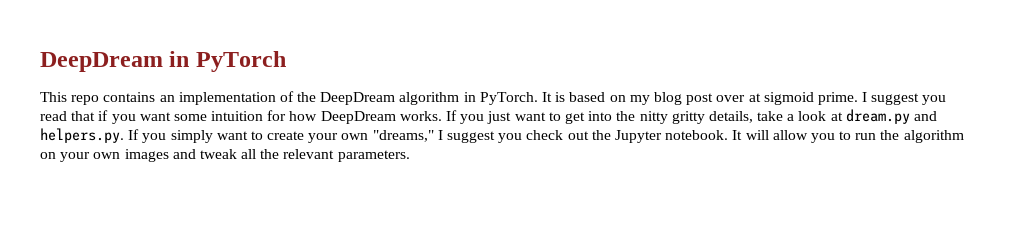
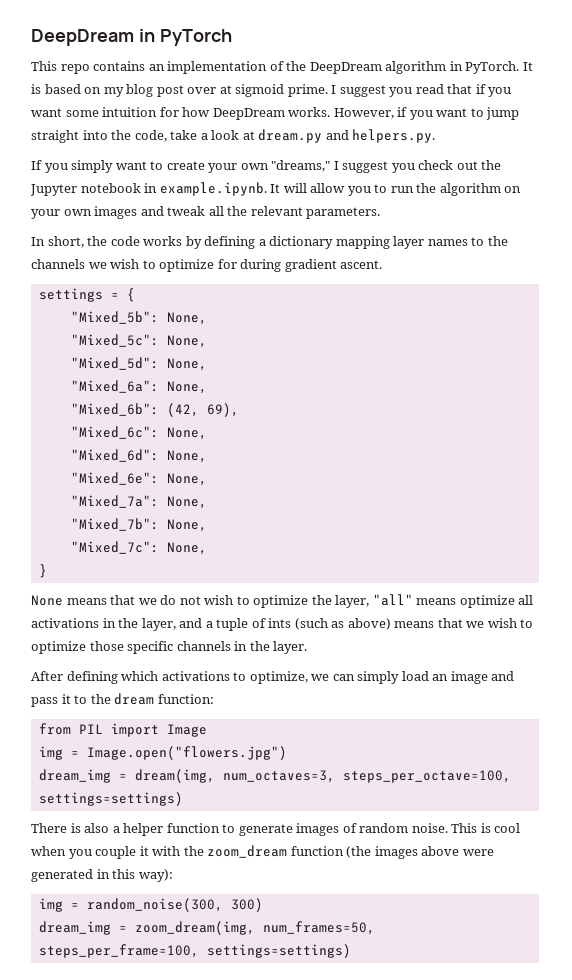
- If you just want to get into the nitty gritty details, take a look at dream.py and helpers.py. If you simply want to create your own "dreams," I suggest you check out the Jupyter notebook. It will allow you to run the algorithm on your own images and tweak all the relevant parameters.
+ However, if you want to jump straight into the code, take a look at dream.py and helpers.py.
+ If you simply want to create your own "dreams," I suggest you check out the Jupyter notebook in example.ipynb. It will allow you to run the algorithm on your own images and tweak all the relevant parameters.
+ In short, the code works by defining a dictionary mapping layer names to the channels we wish to optimize for during gradient ascent.
+ settings = {
+ "Mixed_5b": None,
+ "Mixed_5c": None,
+ "Mixed_5d": None,
+ "Mixed_6a": None,
+ "Mixed_6b": (42, 69),
+ "Mixed_6c": None,
+ "Mixed_6d": None,
+ "Mixed_6e": None,
+ "Mixed_7a": None,
+ "Mixed_7b": None,
+ "Mixed_7c": None,
+ }
+ None means that we do not wish to optimize the layer, "all" means optimize all activations in the layer, and a tuple of ints (such as above) means that we wish to optimize those specific channels in the layer.
+ After defining which activations to optimize, we can simply load an image and pass it to the dream function:
+ from PIL import Image
+ img = Image.open("flowers.jpg")
+ dream_img = dream(img, num_octaves=3, steps_per_octave=100, settings=settings)
+ There is also a helper function to generate images of random noise. This is cool when you couple it with the zoom_dream function (the images above were generated in this way):
+ img = random_noise(300, 300)
+ dream_img = zoom_dream(img, num_frames=50, steps_per_frame=100, settings=settings)

